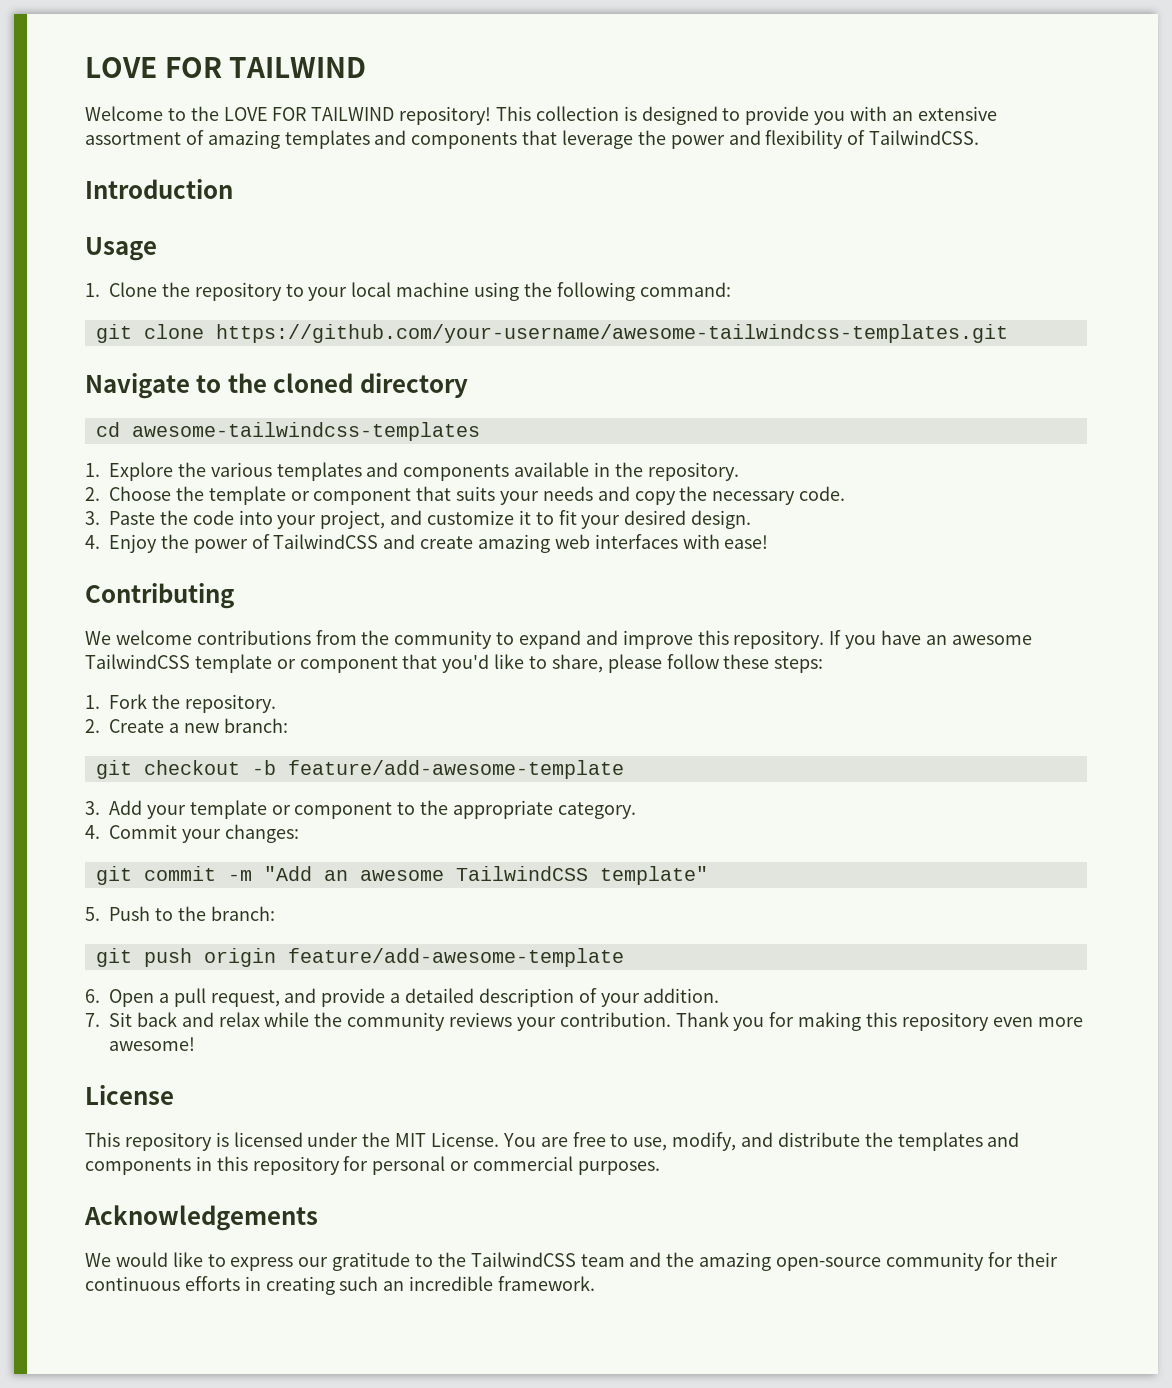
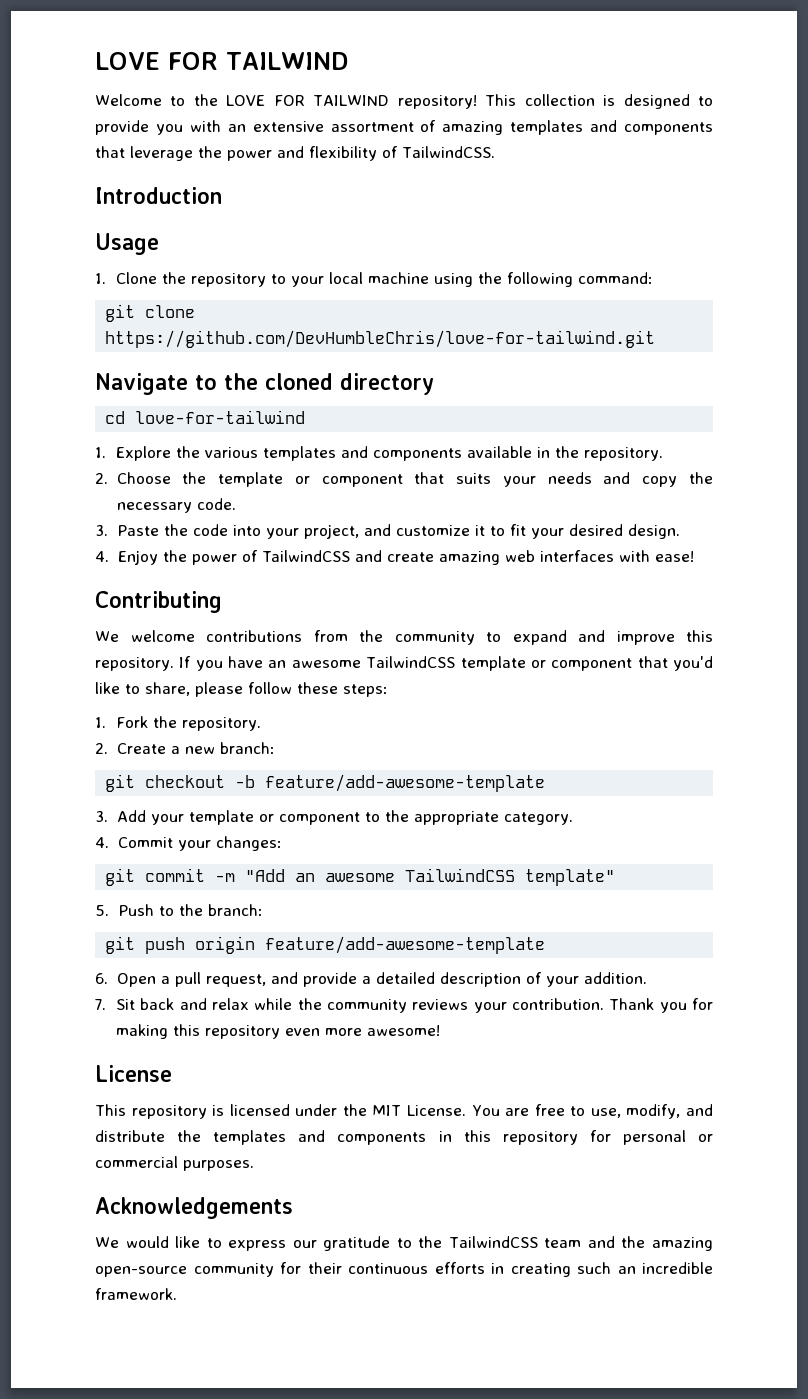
- git clone https://github.com/your-username/awesome-tailwindcss-templates.git
+ git clone https://github.com/DevHumbleChris/love-for-tailwind.git
- cd awesome-tailwindcss-templates
+ cd love-for-tailwind

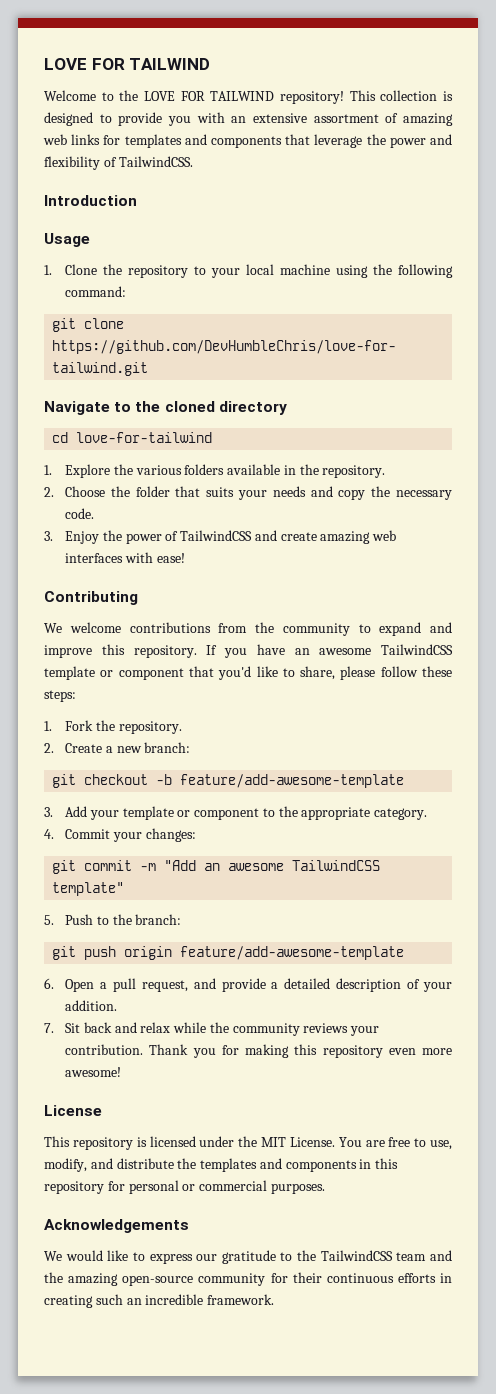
- This collection is designed to provide you with an extensive assortment of amazing templates and components that leverage the power and flexibility of TailwindCSS.
+ This collection is designed to provide you with an extensive assortment of amazing web links for templates and components that leverage the power and flexibility of TailwindCSS.
- 1. Explore the various templates and components available in the repository.
+ 1. Explore the various folders available in the repository.
- 2. Choose the template or component that suits your needs and copy the necessary code.
+ 2. Choose the folder that suits your needs and copy the necessary code.
- 3. Paste the code into your project, and customize it to fit your desired design.
- 4. Enjoy the power of TailwindCSS and create amazing web interfaces with ease!
+ 3. Enjoy the power of TailwindCSS and create amazing web interfaces with ease!

